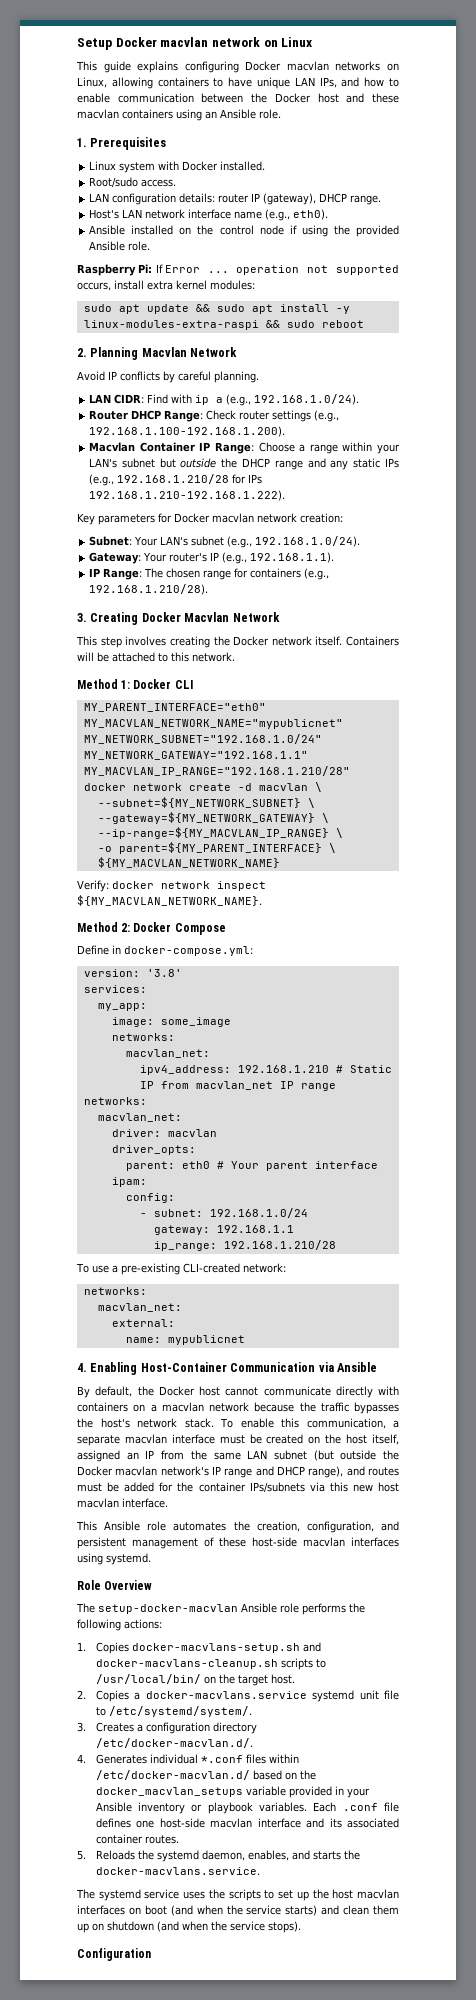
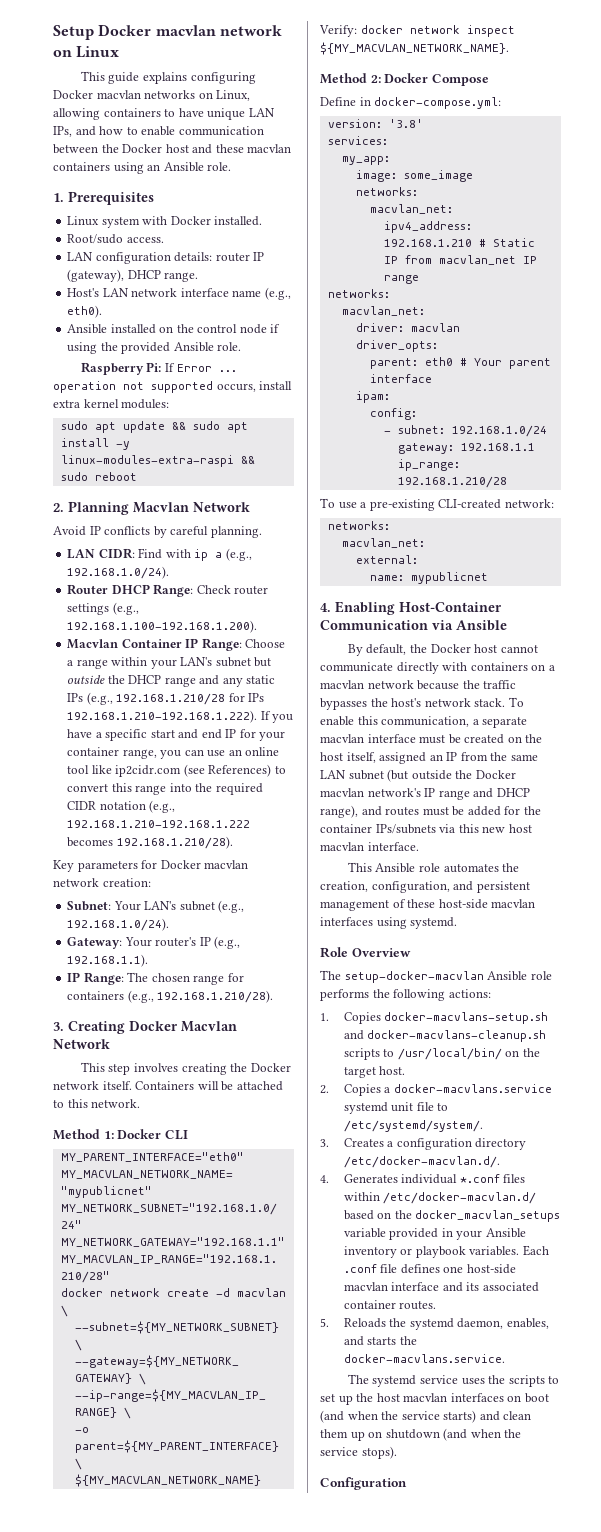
- Macvlan Container IP Range: Choose a range within your LAN's subnet but outside the DHCP range and any static IPs (e.g., 192.168.1.210/28 for IPs 192.168.1.210-192.168.1.222).
+ Macvlan Container IP Range: Choose a range within your LAN's subnet but outside the DHCP range and any static IPs (e.g., 192.168.1.210/28 for IPs 192.168.1.210-192.168.1.222). If you have a specific start and end IP for your container range, you can use an online tool like ip2cidr.com (see References) to convert this range into the required CIDR notation (e.g., 192.168.1.210-192.168.1.222 becomes 192.168.1.210/28).

